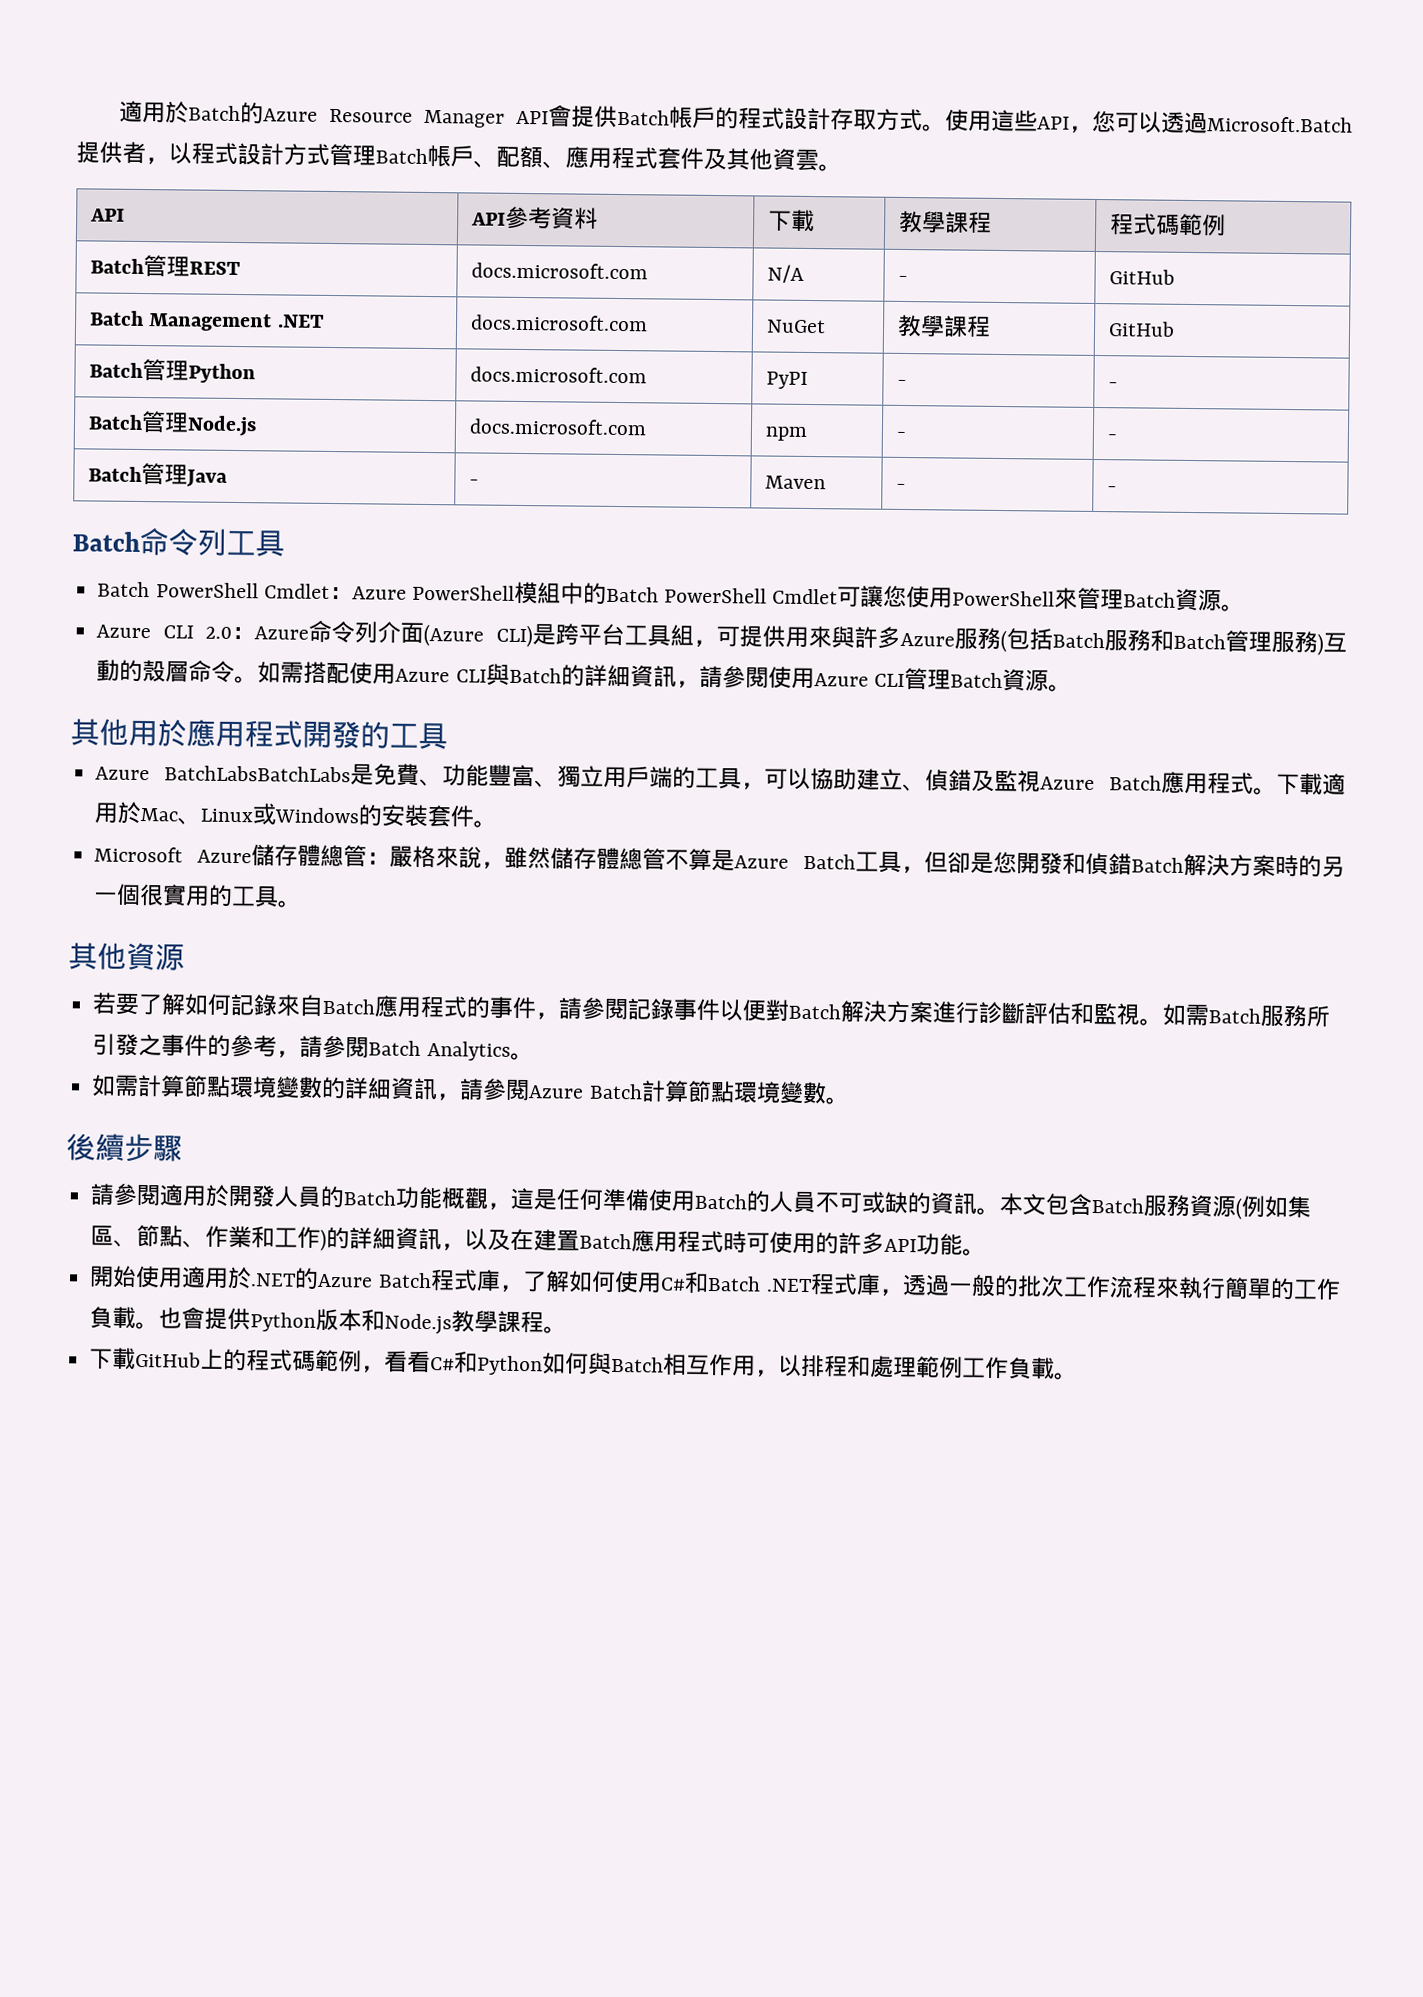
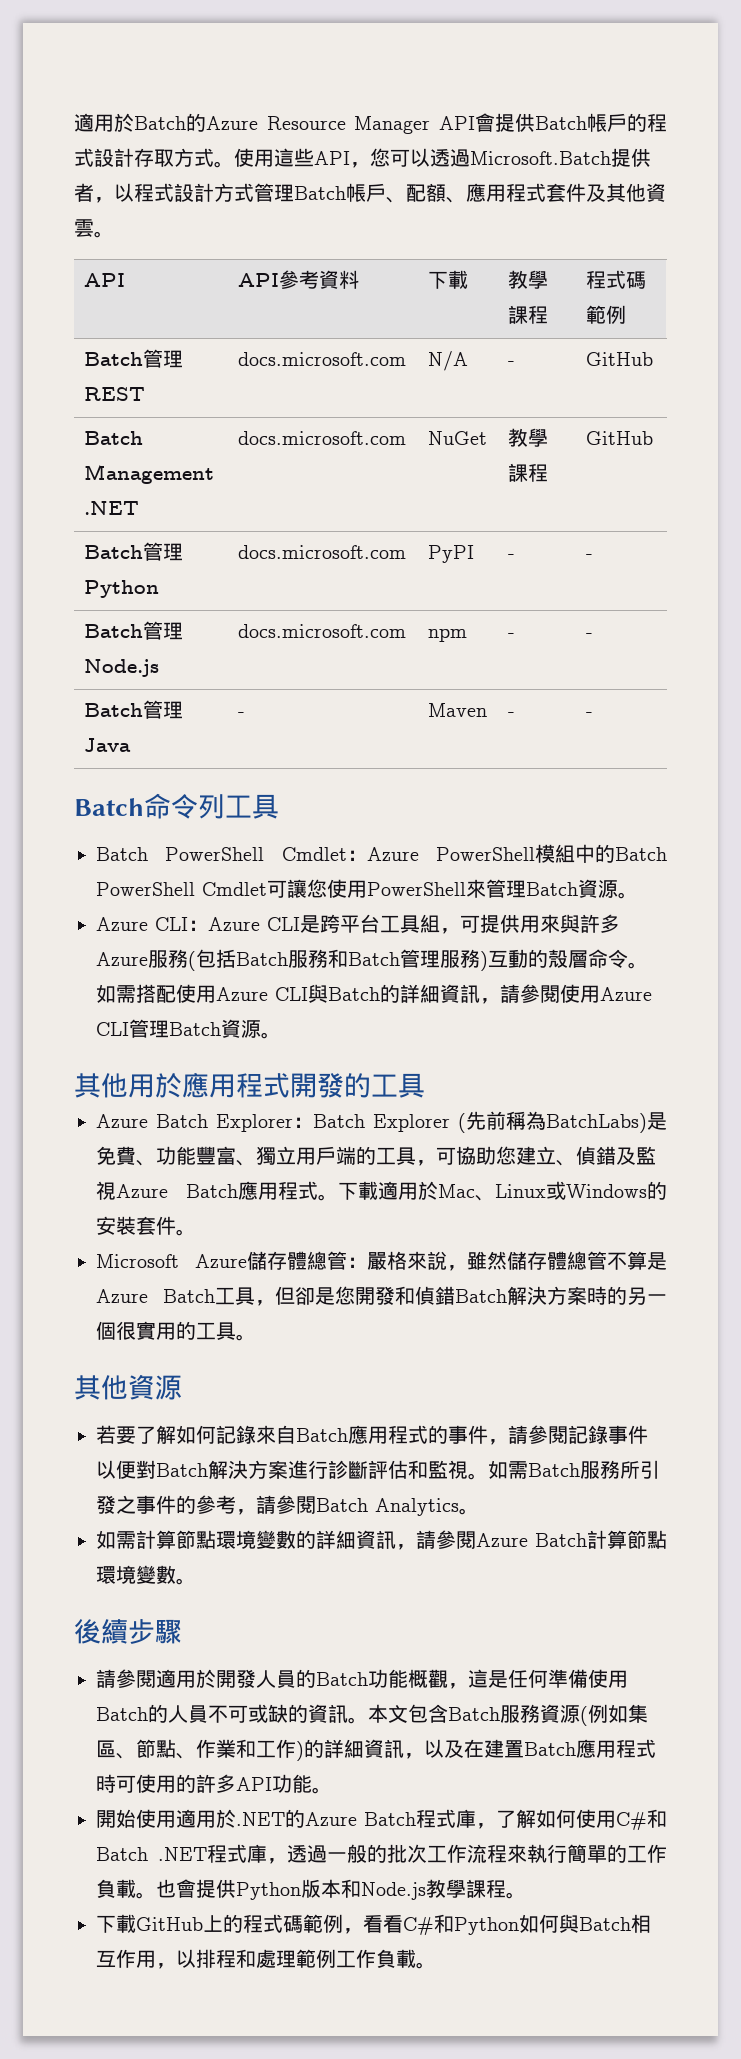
- Azure CLI 2.0：Azure命令列介面(Azure CLI)是跨平台工具組，可提供用來與許多Azure服務(包括Batch服務和Batch管理服務)互動的殼層命令。
+ Azure CLI：Azure CLI是跨平台工具組，可提供用來與許多Azure服務(包括Batch服務和Batch管理服務)互動的殼層命令。
- Azure BatchLabsBatchLabs是免費、功能豐富、獨立用戶端的工具，可以協助建立、偵錯及監視Azure Batch應用程式。
+ Azure Batch Explorer：Batch Explorer (先前稱為BatchLabs)是免費、功能豐富、獨立用戶端的工具，可協助您建立、偵錯及監視Azure Batch應用程式。

